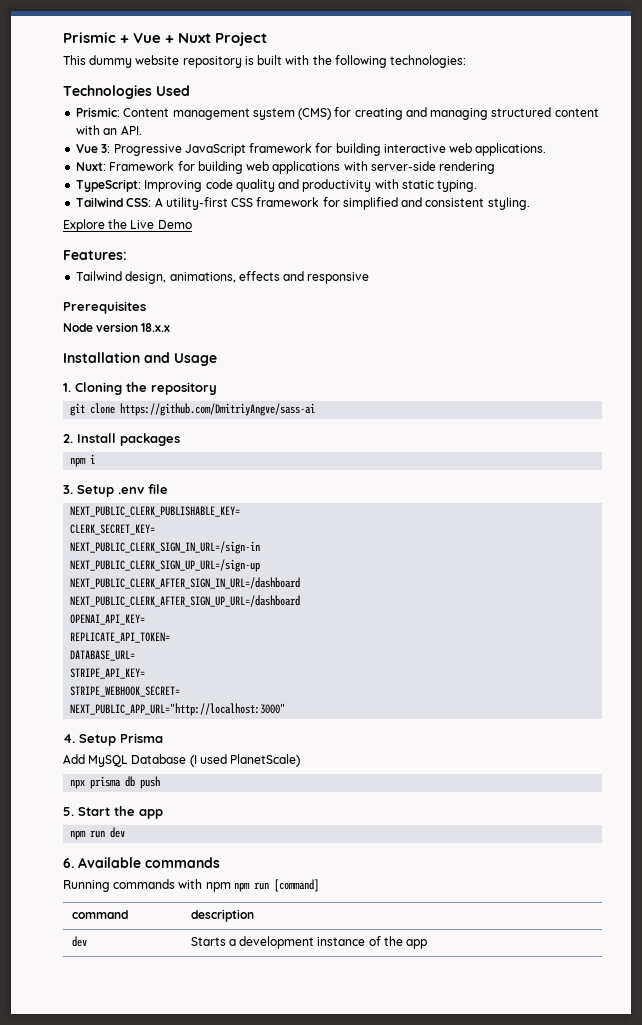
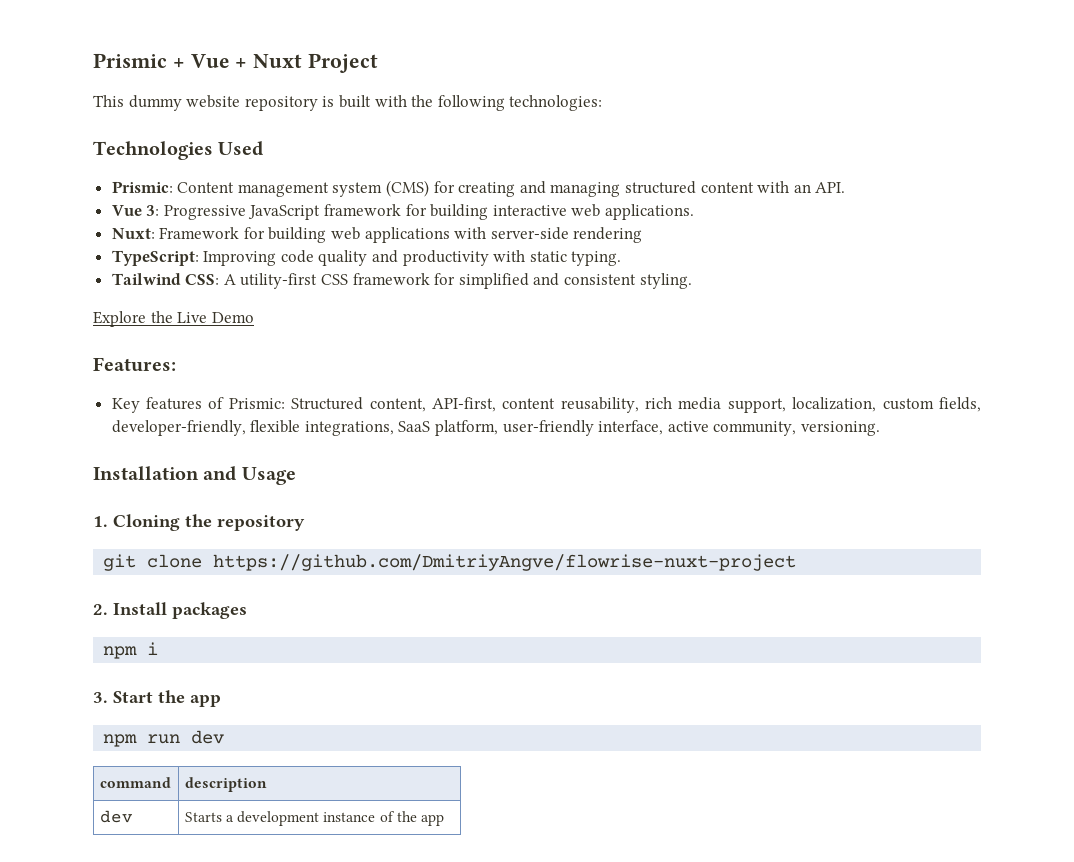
- Tailwind design, animations, effects and responsive
- Prerequisites
- Node version 18.x.x
+ Key features of Prismic: Structured content, API-first, content reusability, rich media support, localization, custom fields, developer-friendly, flexible integrations, SaaS platform, user-friendly interface, active community, versioning.
- git clone https://github.com/DmitriyAngve/sass-ai
+ git clone https://github.com/DmitriyAngve/flowrise-nuxt-project
- 3. Setup .env file
- NEXT_PUBLIC_CLERK_PUBLISHABLE_KEY=
- CLERK_SECRET_KEY=
- NEXT_PUBLIC_CLERK_SIGN_IN_URL=/sign-in
- NEXT_PUBLIC_CLERK_SIGN_UP_URL=/sign-up
- NEXT_PUBLIC_CLERK_AFTER_SIGN_IN_URL=/dashboard
- NEXT_PUBLIC_CLERK_AFTER_SIGN_UP_URL=/dashboard
- OPENAI_API_KEY=
- REPLICATE_API_TOKEN=
- DATABASE_URL=
- STRIPE_API_KEY=
- STRIPE_WEBHOOK_SECRET=
- NEXT_PUBLIC_APP_URL="http://localhost:3000"
- 4. Setup Prisma
- Add MySQL Database (I used PlanetScale)
- npx prisma db push
- 5. Start the app
+ 3. Start the app
- 6. Available commands
- Running commands with npm npm run [command]

